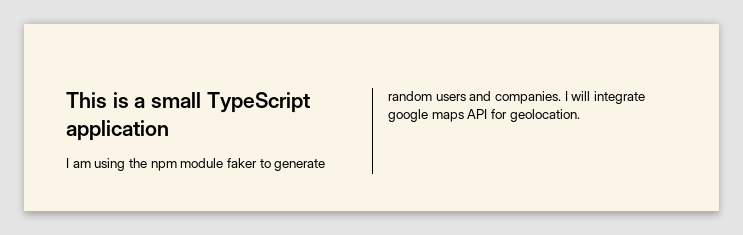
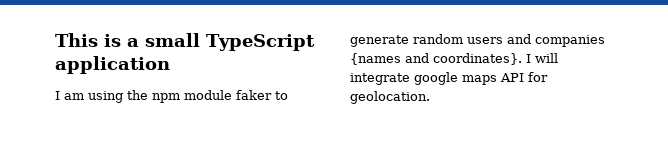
- I am using the npm module faker to generate random users and companies.
+ I am using the npm module faker to generate random users and companies {names and coordinates}.

